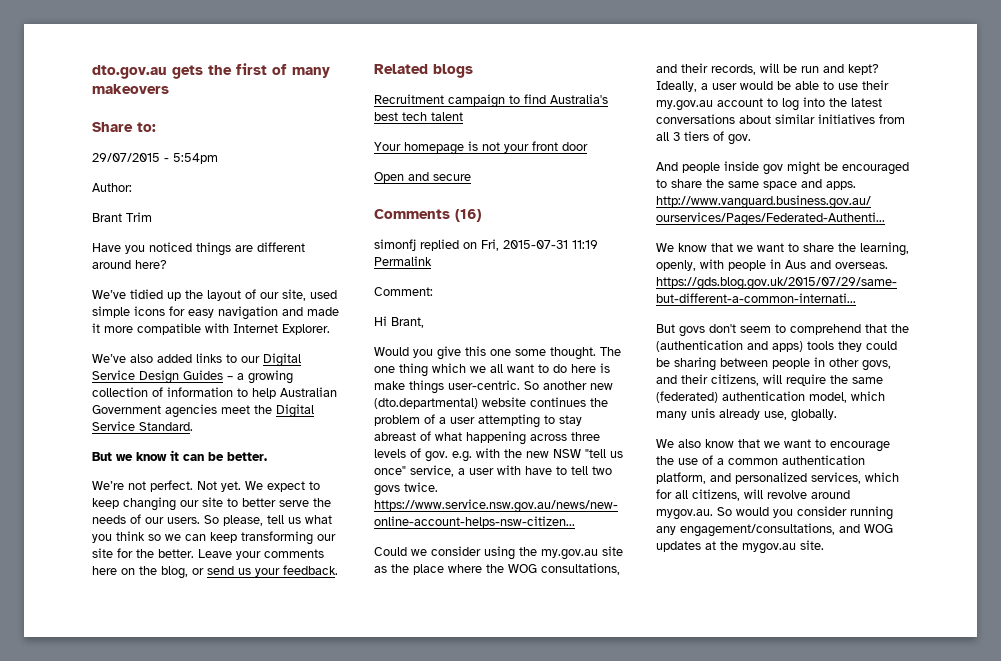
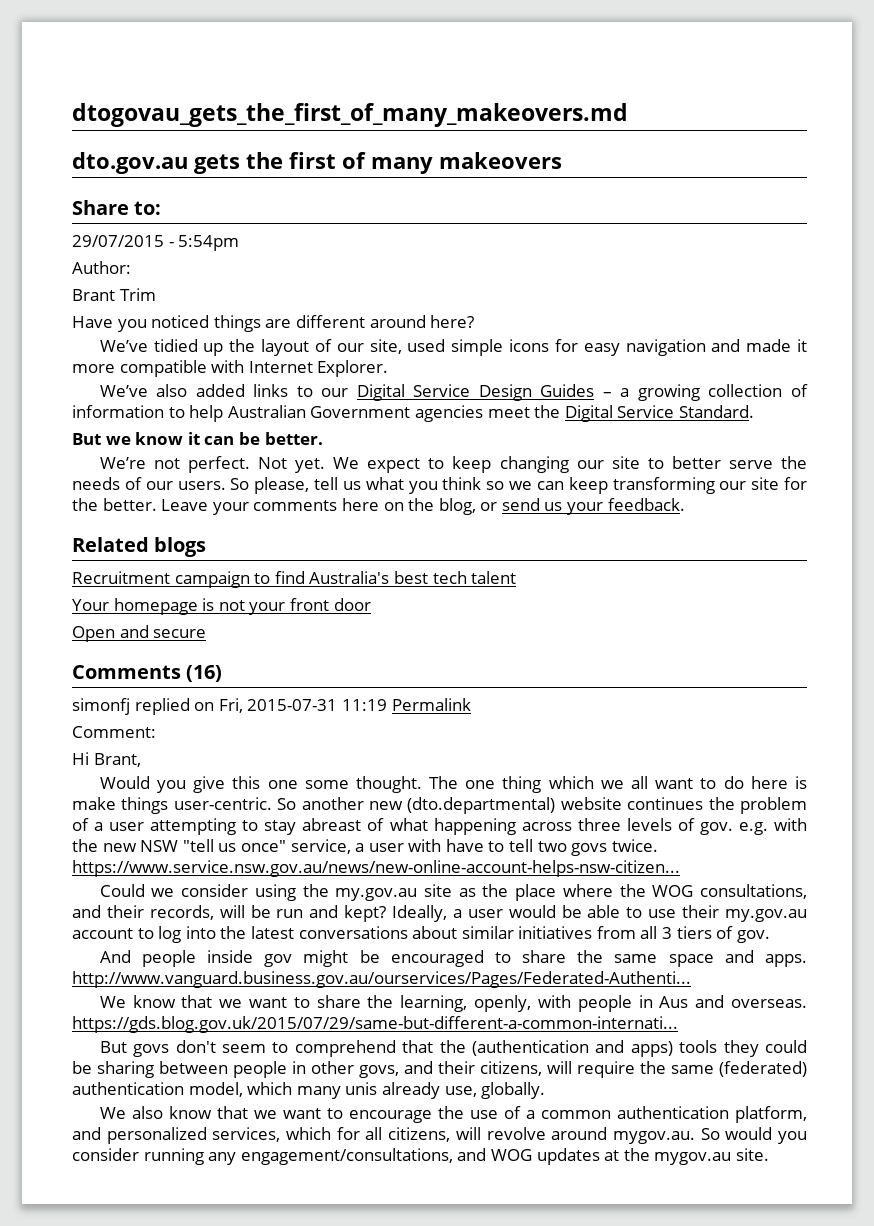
+ dtogovau_gets_the_first_of_many_makeovers.md

